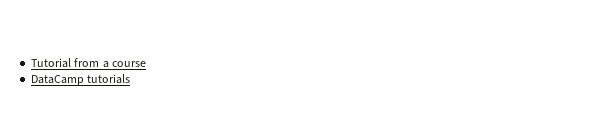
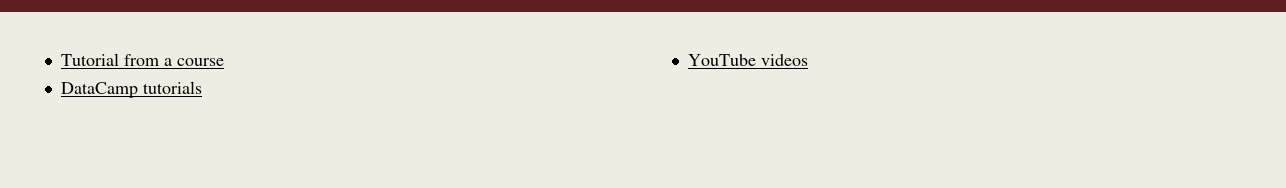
+ YouTube videos

